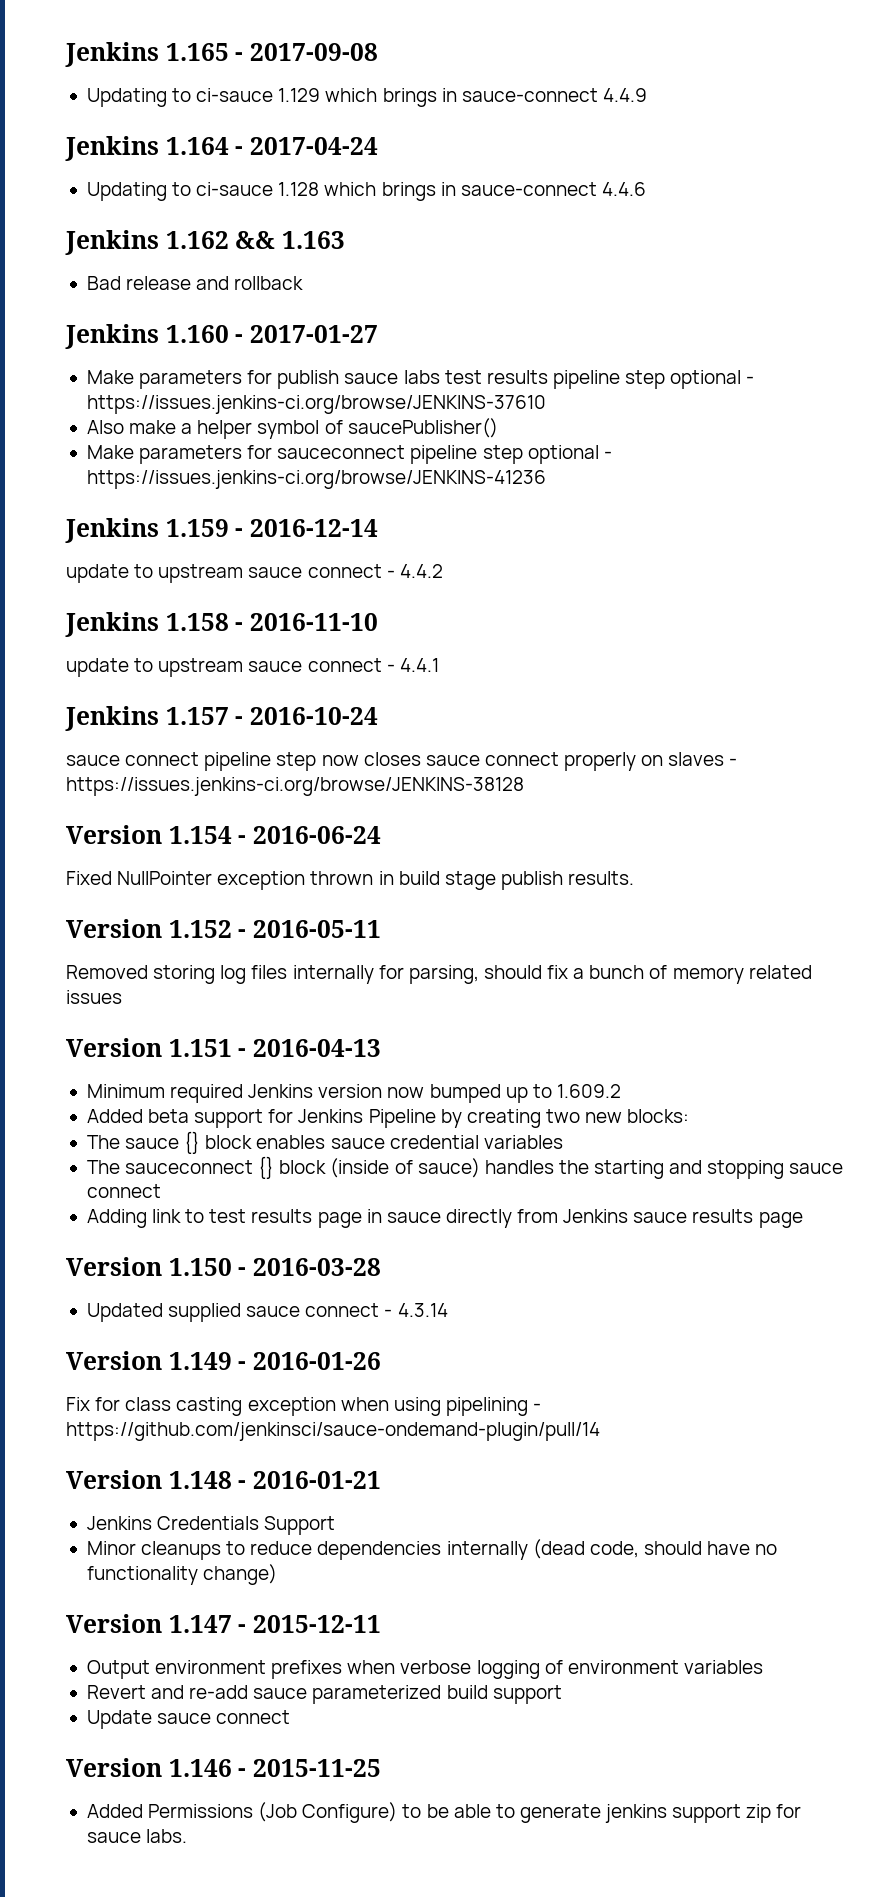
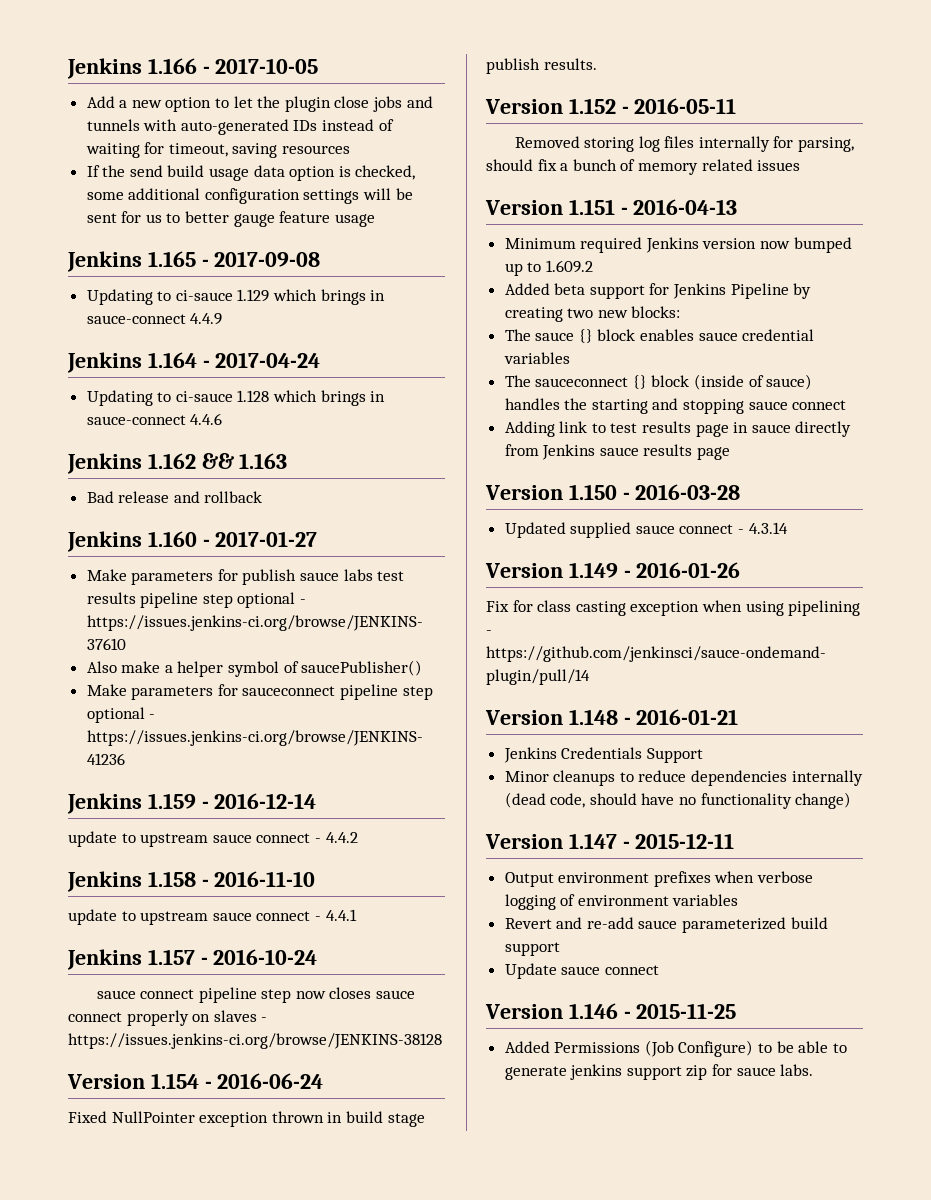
+ Jenkins 1.166 - 2017-10-05
+ Add a new option to let the plugin close jobs and tunnels with auto-generated IDs instead of waiting for timeout, saving resources
+ If the send build usage data option is checked, some additional configuration settings will be sent for us to better gauge feature usage

